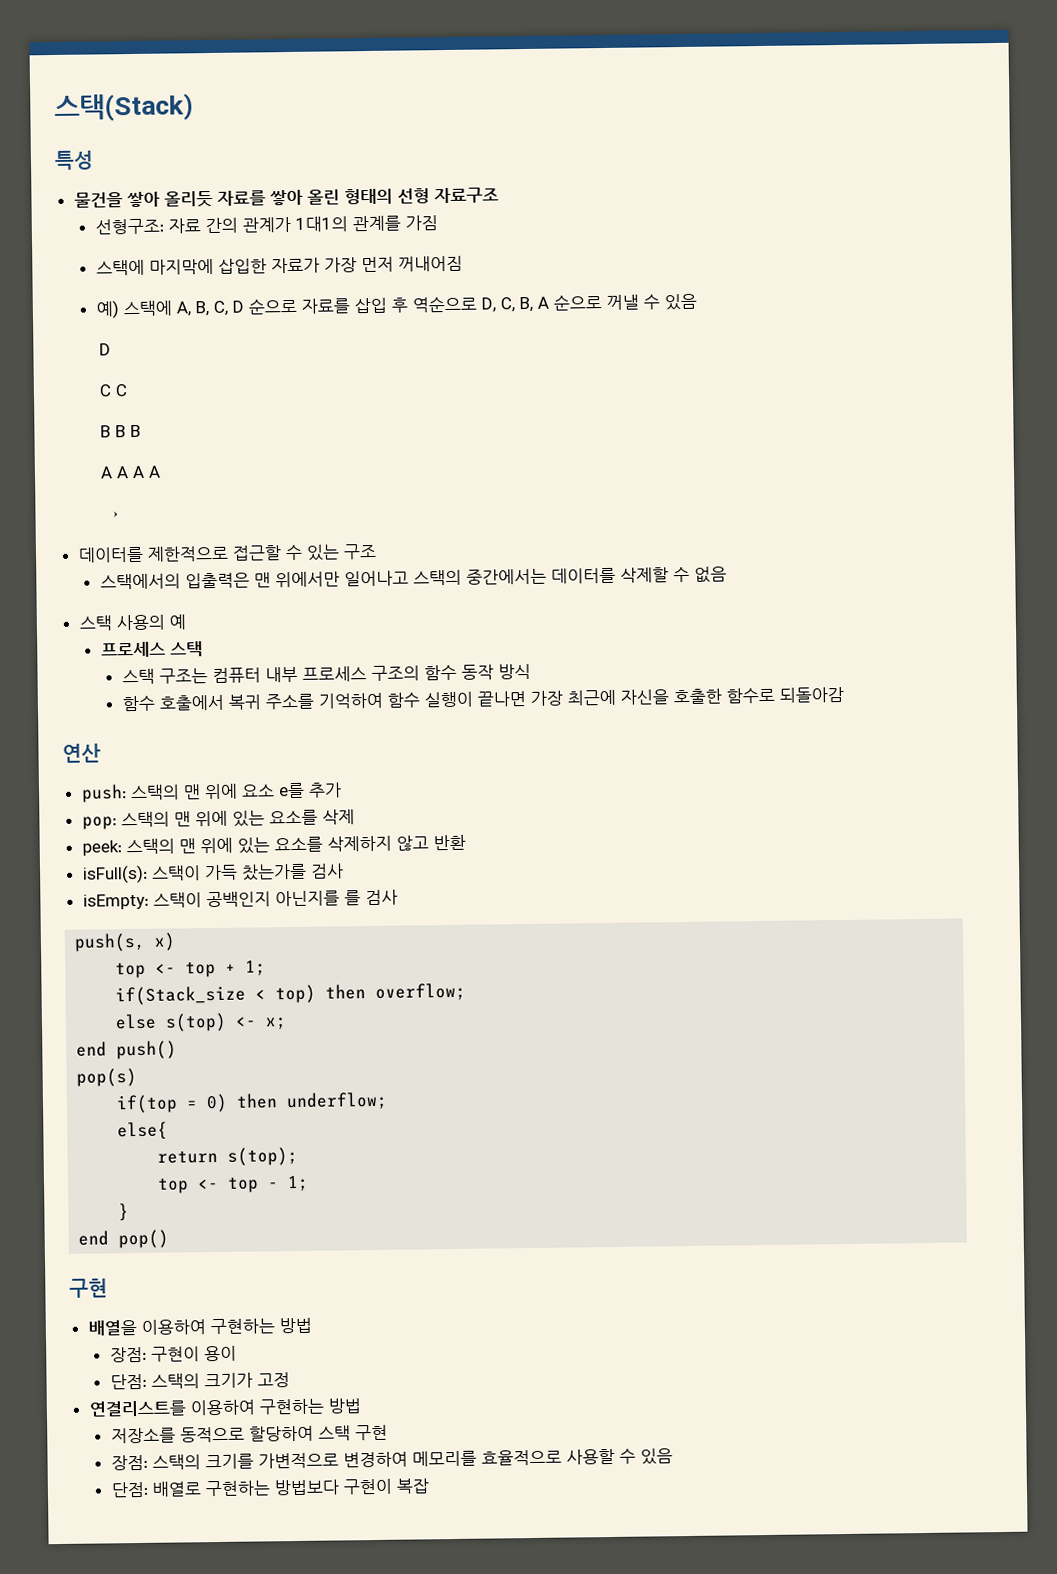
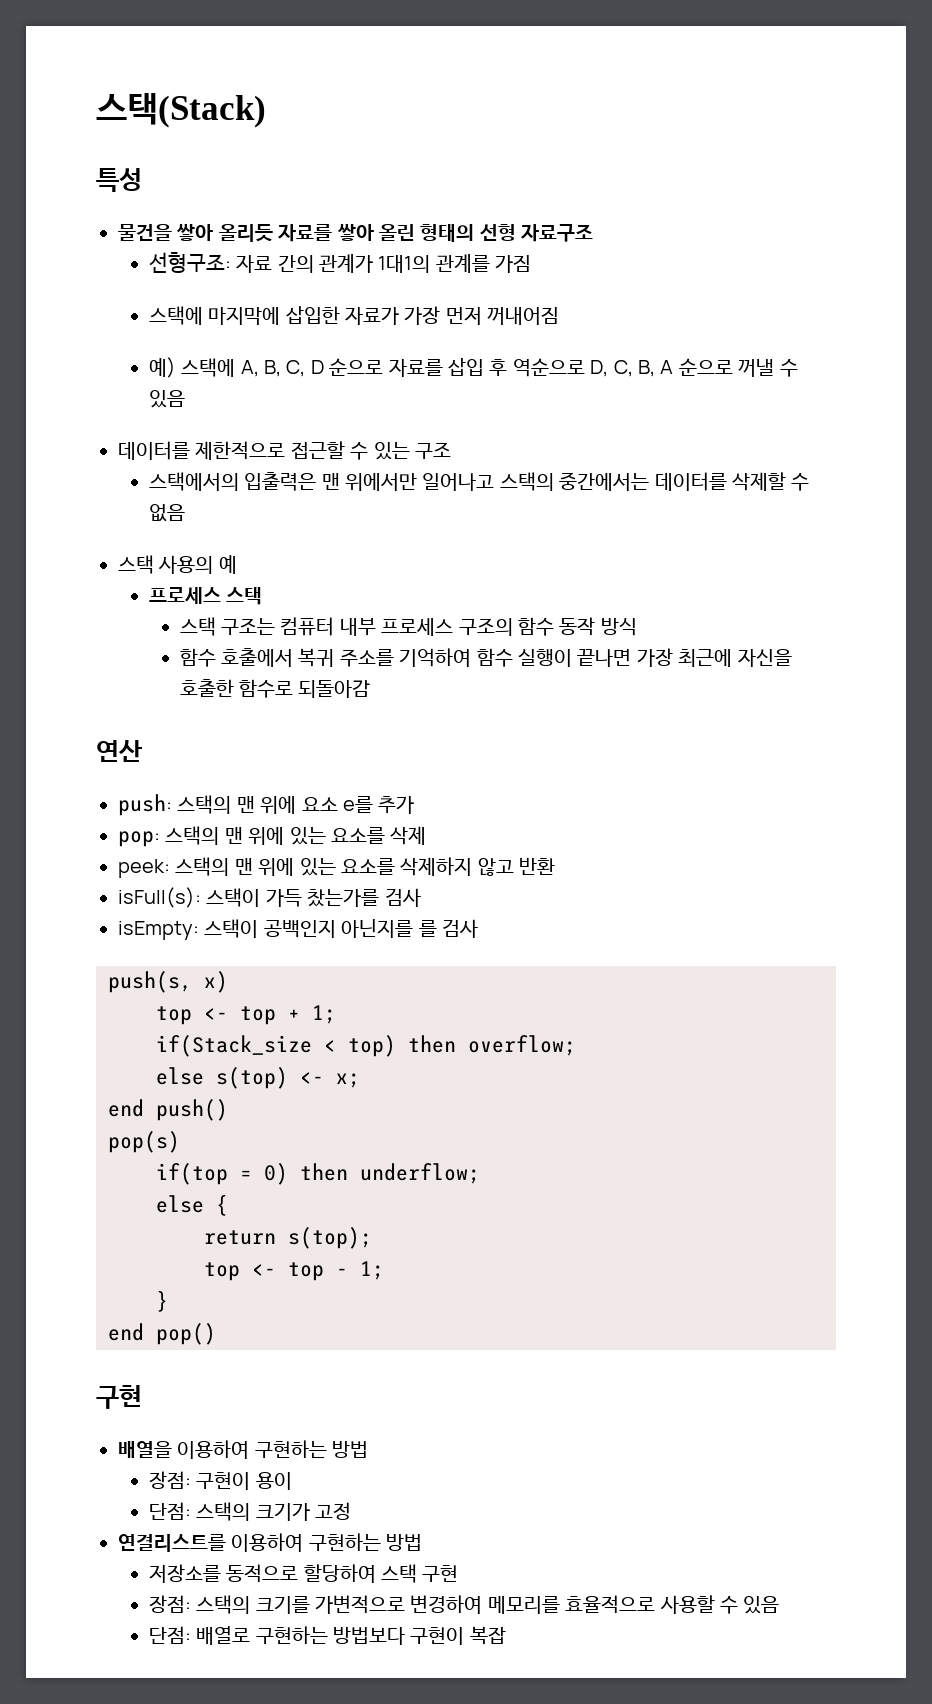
  예) 스택에 A, B, C, D 순으로 자료를 삽입 후 역순으로 D, C, B, A 순으로 꺼낼 수 있음
- D
- C C
- B B B
- A A A A
- →
- else{
+ else {

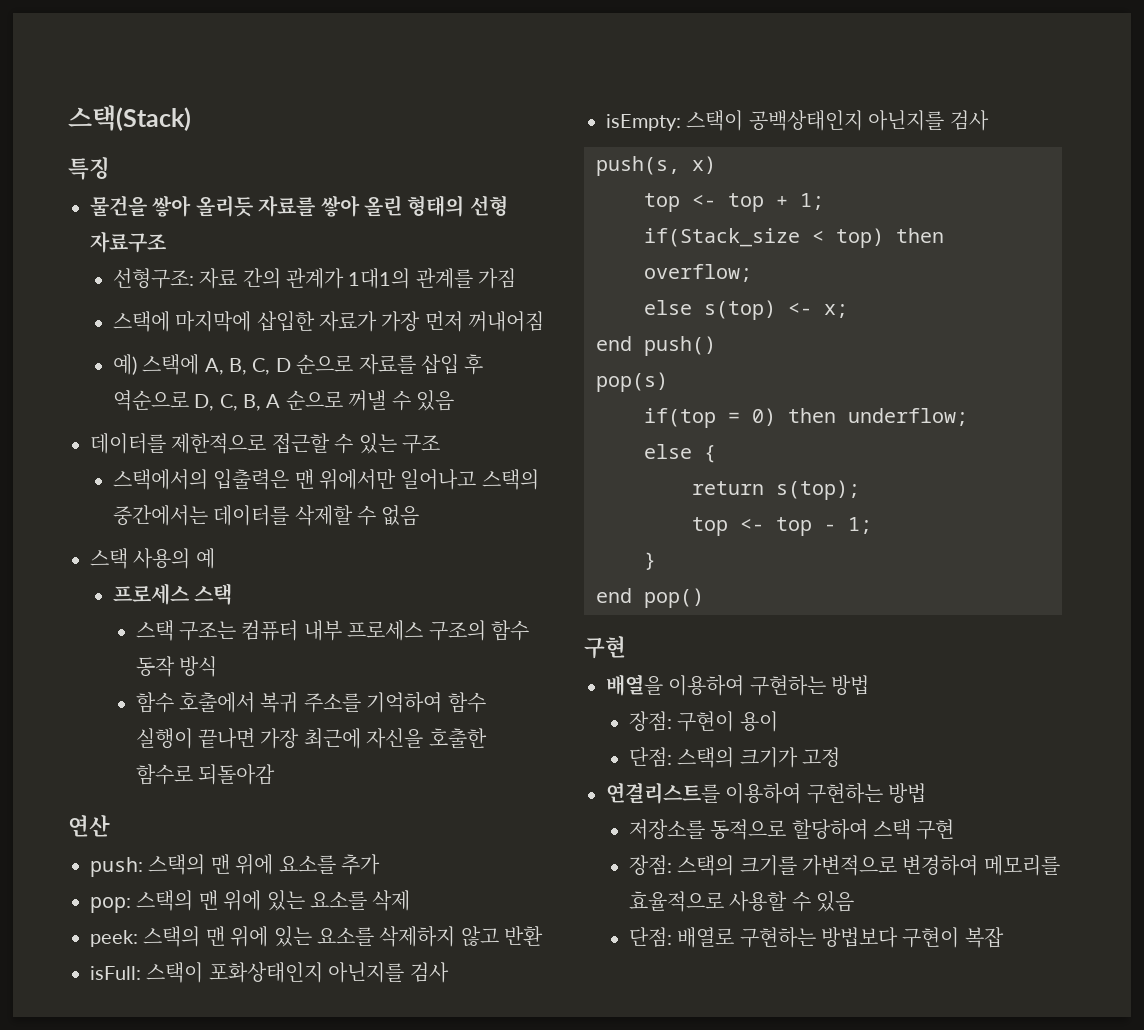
- 특성
+ 특징
- push: 스택의 맨 위에 요소 e를 추가
+ push: 스택의 맨 위에 요소를 추가
- isFull(s): 스택이 가득 찼는가를 검사
+ isFull: 스택이 포화상태인지 아닌지를 검사
- isEmpty: 스택이 공백인지 아닌지를 를 검사
+ isEmpty: 스택이 공백상태인지 아닌지를 검사

